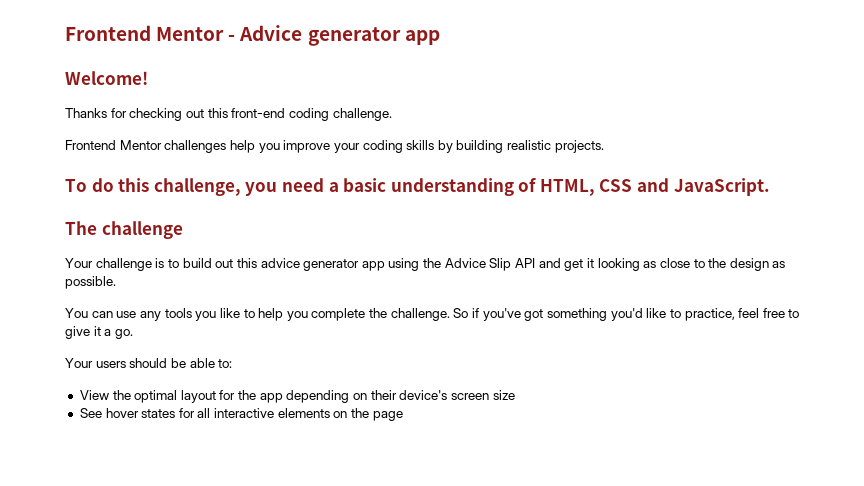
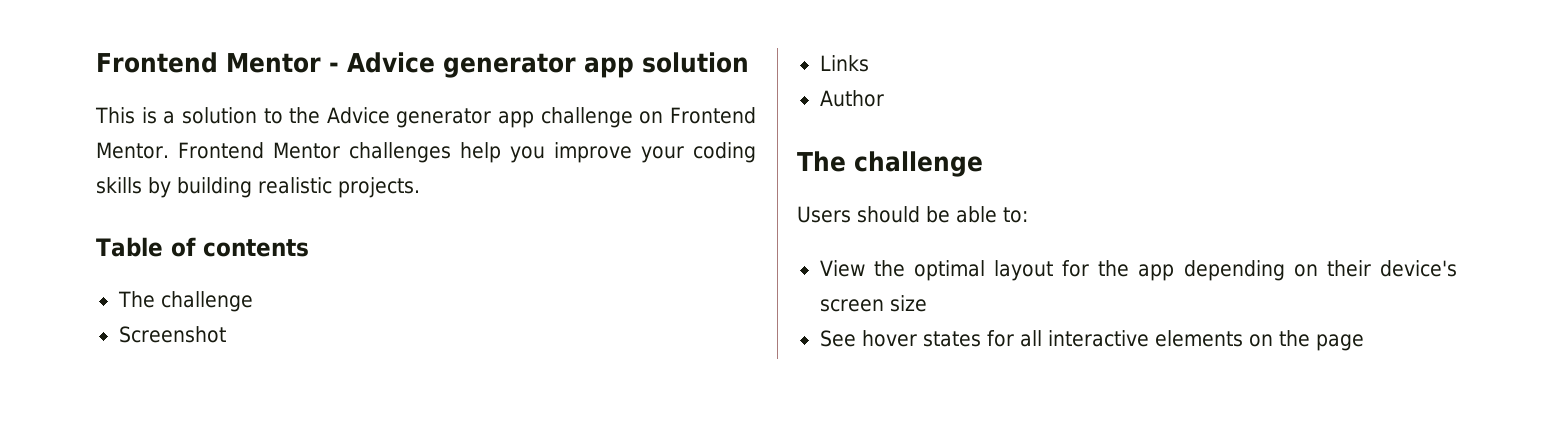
- Frontend Mentor - Advice generator app
- Welcome!
- Thanks for checking out this front-end coding challenge.
- Frontend Mentor challenges help you improve your coding skills by building realistic projects.
+ Frontend Mentor - Advice generator app solution
+ This is a solution to the Advice generator app challenge on Frontend Mentor. Frontend Mentor challenges help you improve your coding skills by building realistic projects.
- To do this challenge, you need a basic understanding of HTML, CSS and JavaScript.
+ Table of contents
  The challenge
- Your challenge is to build out this advice generator app using the Advice Slip API and get it looking as close to the design as possible.
- You can use any tools you like to help you complete the challenge. So if you've got something you'd like to practice, feel free to give it a go.
- Your users should be able to:
+ Screenshot
+ Links
+ Author
+ The challenge
+ Users should be able to:

